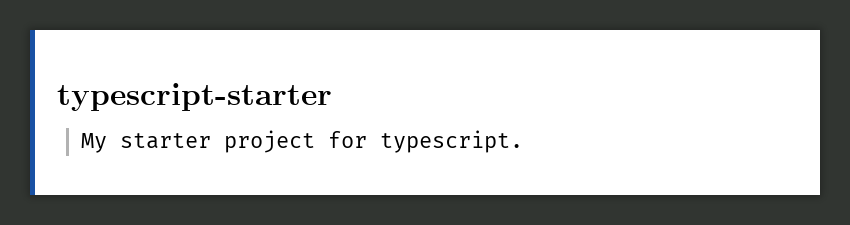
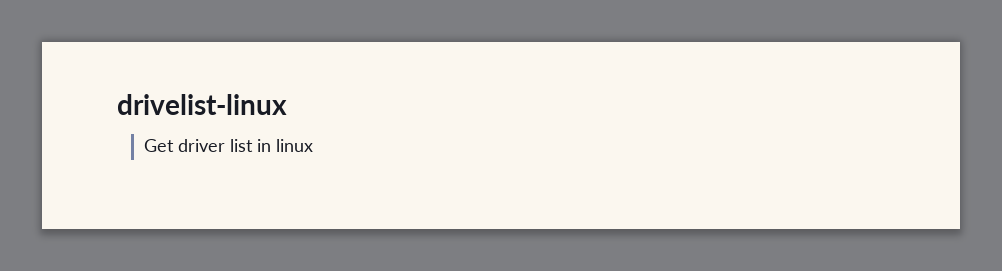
- typescript-starter
- My starter project for typescript.
+ drivelist-linux
+ Get driver list in linux

